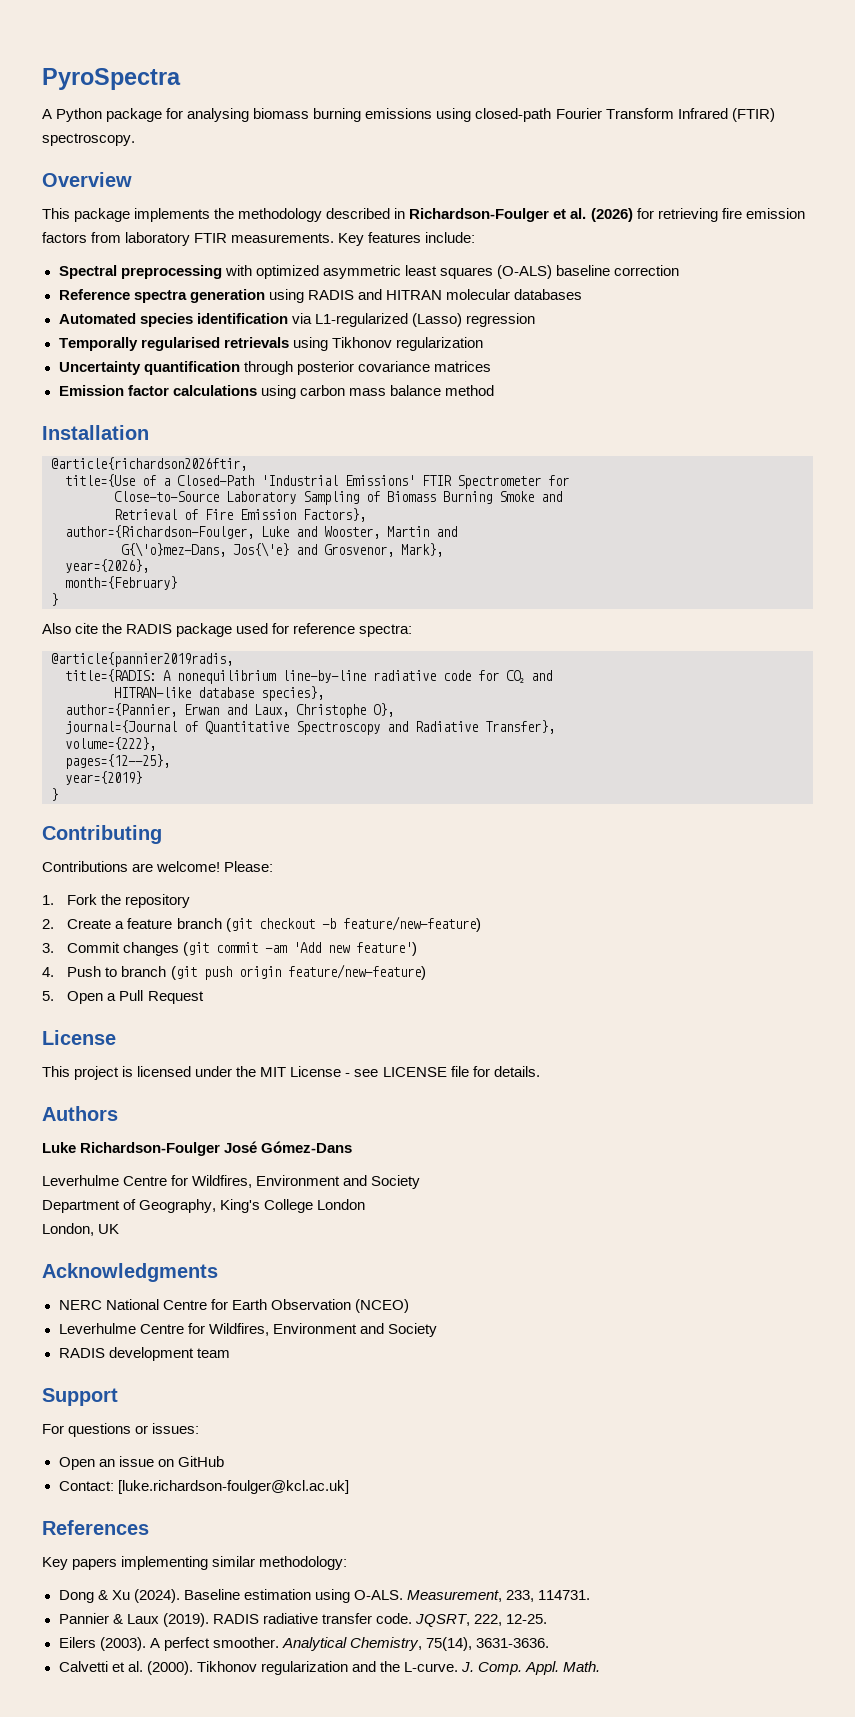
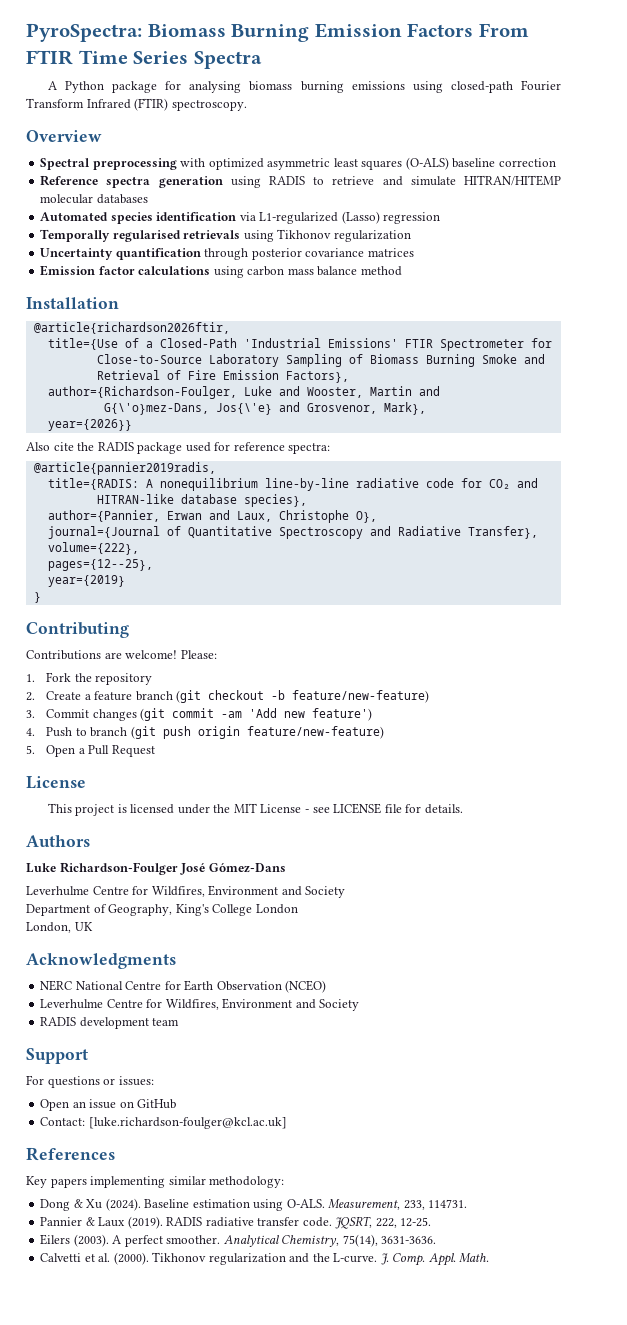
- PyroSpectra
+ PyroSpectra: Biomass Burning Emission Factors From FTIR Time Series Spectra
- This package implements the methodology described in Richardson-Foulger et al. (2026) for retrieving fire emission factors from laboratory FTIR measurements. Key features include:
- Reference spectra generation using RADIS and HITRAN molecular databases
+ Reference spectra generation using RADIS to retrieve and simulate HITRAN/HITEMP molecular databases
- year={2026},
- month={February}
- }
+ year={2026}}

